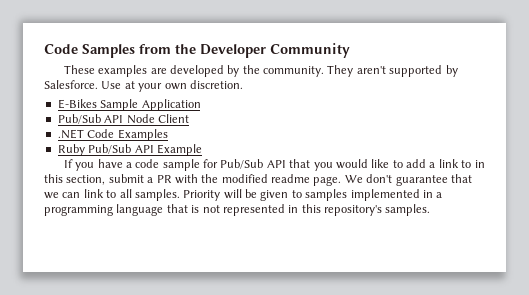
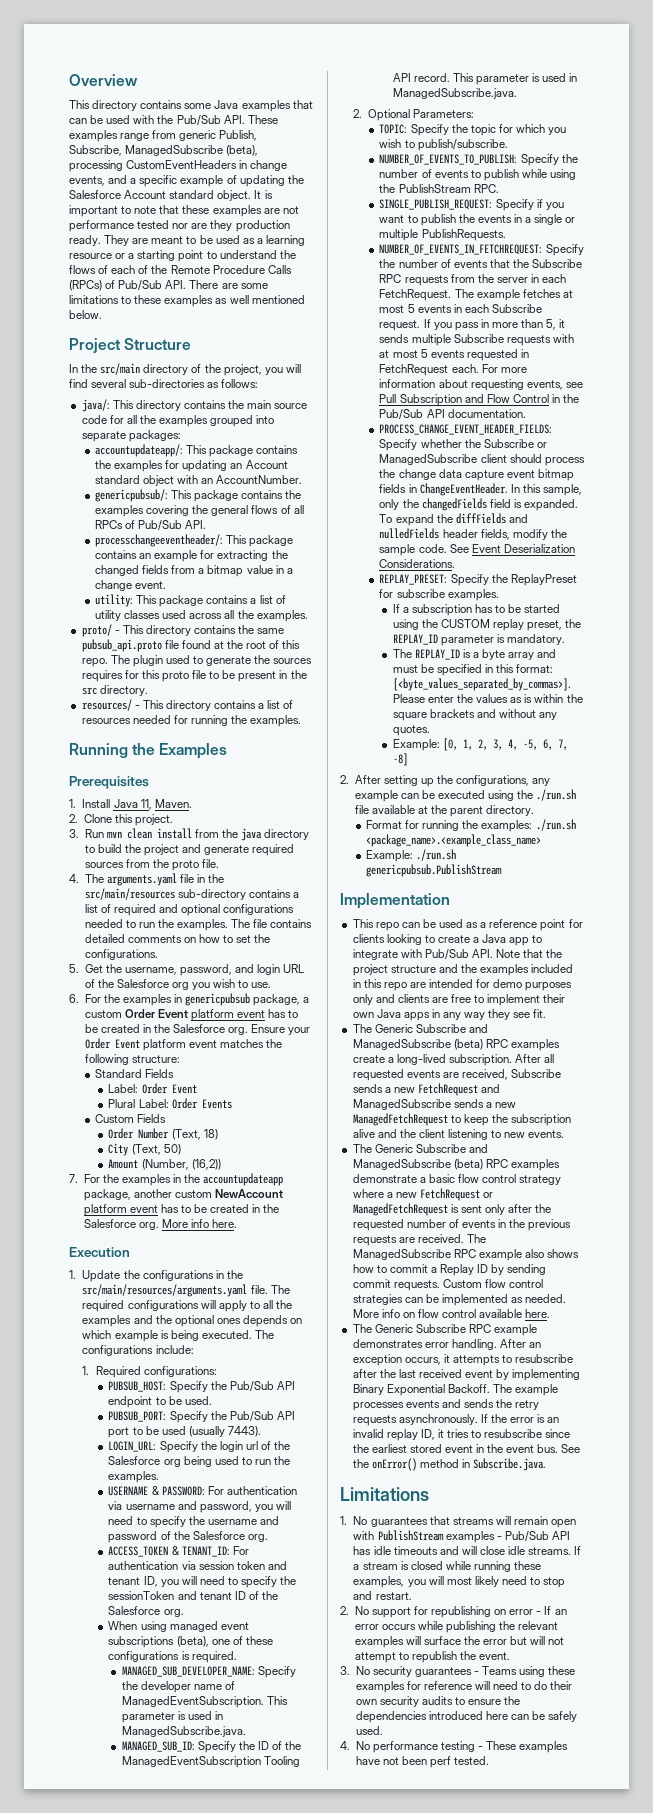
- Code Samples from the Developer Community
- These examples are developed by the community. They aren't supported by Salesforce. Use at your own discretion.
- E-Bikes Sample Application
- Pub/Sub API Node Client
- .NET Code Examples
- Ruby Pub/Sub API Example
- If you have a code sample for Pub/Sub API that you would like to add a link to in this section, submit a PR with the modified readme page. We don't guarantee that we can link to all samples. Priority will be given to samples implemented in a programming language that is not represented in this repository's samples.
+ Overview
+ This directory contains some Java examples that can be used with the Pub/Sub API. These examples range from generic Publish, Subscribe, ManagedSubscribe (beta), processing CustomEventHeaders in change events, and a specific example of updating the Salesforce Account standard object. It is important to note that these examples are not performance tested nor are they production ready. They are meant to be used as a learning resource or a starting point to understand the flows of each of the Remote Procedure Calls (RPCs) of Pub/Sub API. There are some limitations to these examples as well mentioned below.
+ Project Structure
+ In the src/main directory of the project, you will find several sub-directories as follows:
+ java/: This directory contains the main source code for all the examples grouped into separate packages:
+ accountupdateapp/: This package contains the examples for updating an Account standard object with an AccountNumber.
+ genericpubsub/: This package contains the examples covering the general flows of all RPCs of Pub/Sub API.
+ processchangeeventheader/: This package contains an example for extracting the changed fields from a bitmap value in a change event.
+ utility: This package contains a list of utility classes used across all the examples.
+ proto/ - This directory contains the same pubsub_api.proto file found at the root of this repo. The plugin used to generate the sources requires for this proto file to be present in the src directory.
+ resources/ - This directory contains a list of resources needed for running the examples.
+ Running the Examples
+ Prerequisites
+ 1. Install Java 11, Maven.
+ 2. Clone this project.
+ 3. Run mvn clean install from the java directory to build the project and generate required sources from the proto file.
+ 4. The arguments.yaml file in the src/main/resources sub-directory contains a list of required and optional configurations needed to run the examples. The file contains detailed comments on how to set the configurations.
+ 5. Get the username, password, and login URL of the Salesforce org you wish to use.
+ 6. For the examples in genericpubsub package, a custom Order Event platform event has to be created in the Salesforce org. Ensure your Order Event platform event matches the following structure:
+ Standard Fields
+ Label: Order Event
+ Plural Label: Order Events
+ Custom Fields
+ Order Number (Text, 18)
+ City (Text, 50)
+ Amount (Number, (16,2))
+ 7. For the examples in the accountupdateapp package, another custom NewAccount platform event has to be created in the Salesforce org. More info here.
+ Execution
+ 1. Update the configurations in the src/main/resources/arguments.yaml file. The required configurations will apply to all the examples and the optional ones depends on which example is being executed. The configurations include:
+ 1. Required configurations:
+ PUBSUB_HOST: Specify the Pub/Sub API endpoint to be used.
+ PUBSUB_PORT: Specify the Pub/Sub API port to be used (usually 7443).
+ LOGIN_URL: Specify the login url of the Salesforce org being used to run the examples.
+ USERNAME & PASSWORD: For authentication via username and password, you will need to specify the username and password of the Salesforce org.
+ ACCESS_TOKEN & TENANT_ID: For authentication via session token and tenant ID, you will need to specify the sessionToken and tenant ID of the Salesforce org.
+ When using managed event subscriptions (beta), one of these configurations is required.
+ MANAGED_SUB_DEVELOPER_NAME: Specify the developer name of ManagedEventSubscription. This parameter is used in ManagedSubscribe.java.
+ MANAGED_SUB_ID: Specify the ID of the ManagedEventSubscription Tooling API record. This parameter is used in ManagedSubscribe.java.
+ 2. Optional Parameters:
+ TOPIC: Specify the topic for which you wish to publish/subscribe.
+ NUMBER_OF_EVENTS_TO_PUBLISH: Specify the number of events to publish while using the PublishStream RPC.
+ SINGLE_PUBLISH_REQUEST: Specify if you want to publish the events in a single or multiple PublishRequests.
+ NUMBER_OF_EVENTS_IN_FETCHREQUEST: Specify the number of events that the Subscribe RPC requests from the server in each FetchRequest. The example fetches at most 5 events in each Subscribe request. If you pass in more than 5, it sends multiple Subscribe requests with at most 5 events requested in FetchRequest each. For more information about requesting events, see Pull Subscription and Flow Control in the Pub/Sub API documentation.
+ PROCESS_CHANGE_EVENT_HEADER_FIELDS: Specify whether the Subscribe or ManagedSubscribe client should process the change data capture event bitmap fields in ChangeEventHeader. In this sample, only the changedFields field is expanded. To expand the diffFields and nulledFields header fields, modify the sample code. See Event Deserialization Considerations.
+ REPLAY_PRESET: Specify the ReplayPreset for subscribe examples.
+ If a subscription has to be started using the CUSTOM replay preset, the REPLAY_ID parameter is mandatory.
+ The REPLAY_ID is a byte array and must be specified in this format: [<byte_values_separated_by_commas>]. Please enter the values as is within the square brackets and without any quotes.
+ Example: [0, 1, 2, 3, 4, -5, 6, 7, -8]
+ 2. After setting up the configurations, any example can be executed using the ./run.sh file available at the parent directory.
+ Format for running the examples: ./run.sh <package_name>.<example_class_name>
+ Example: ./run.sh genericpubsub.PublishStream
+ Implementation
+ This repo can be used as a reference point for clients looking to create a Java app to integrate with Pub/Sub API. Note that the project structure and the examples included in this repo are intended for demo purposes only and clients are free to implement their own Java apps in any way they see fit.
+ The Generic Subscribe and ManagedSubscribe (beta) RPC examples create a long-lived subscription. After all requested events are received, Subscribe sends a new FetchRequest and ManagedSubscribe sends a new ManagedFetchRequest to keep the subscription alive and the client listening to new events.
+ The Generic Subscribe and ManagedSubscribe (beta) RPC examples demonstrate a basic flow control strategy where a new FetchRequest or ManagedFetchRequest is sent only after the requested number of events in the previous requests are received. The ManagedSubscribe RPC example also shows how to commit a Replay ID by sending commit requests. Custom flow control strategies can be implemented as needed. More info on flow control available here.
+ The Generic Subscribe RPC example demonstrates error handling. After an exception occurs, it attempts to resubscribe after the last received event by implementing Binary Exponential Backoff. The example processes events and sends the retry requests asynchronously. If the error is an invalid replay ID, it tries to resubscribe since the earliest stored event in the event bus. See the onError() method in Subscribe.java.
+ Limitations
+ 1. No guarantees that streams will remain open with PublishStream examples - Pub/Sub API has idle timeouts and will close idle streams. If a stream is closed while running these examples, you will most likely need to stop and restart.
+ 2. No support for republishing on error - If an error occurs while publishing the relevant examples will surface the error but will not attempt to republish the event.
+ 3. No security guarantees - Teams using these examples for reference will need to do their own security audits to ensure the dependencies introduced here can be safely used.
+ 4. No performance testing - These examples have not been perf tested.

